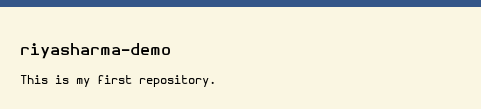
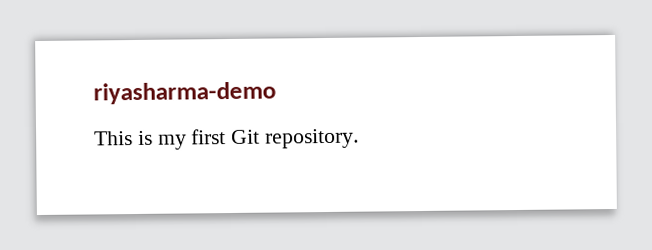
- This is my first repository.
+ This is my first Git repository.

